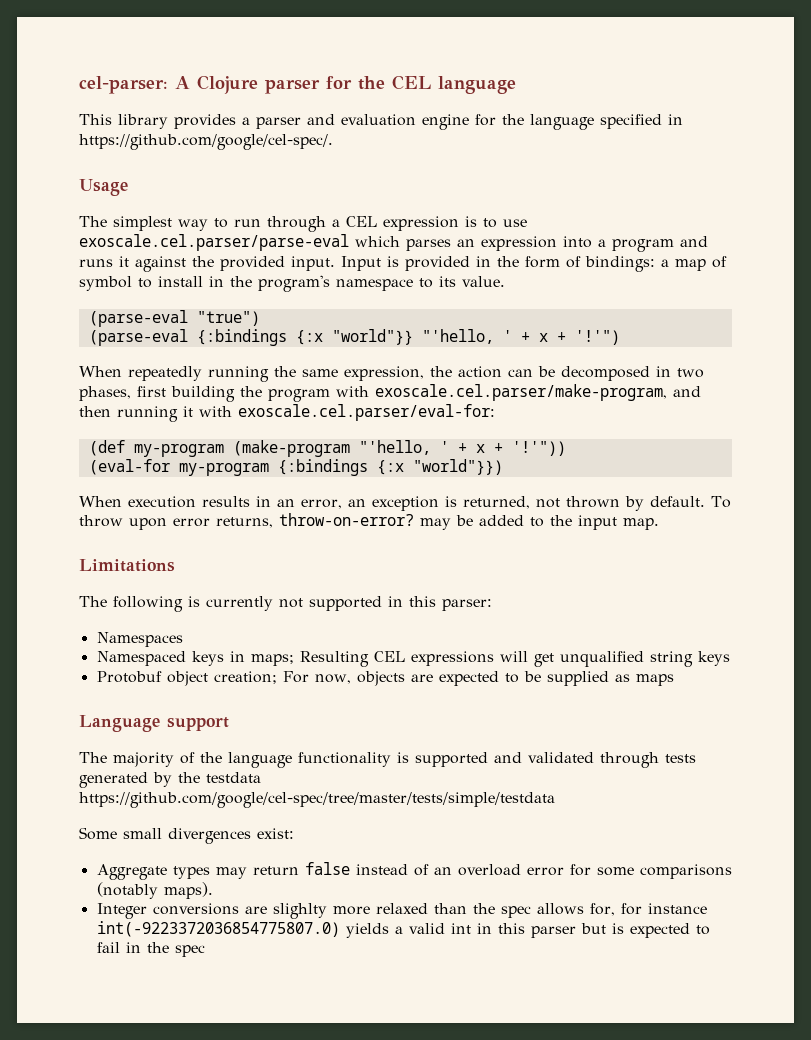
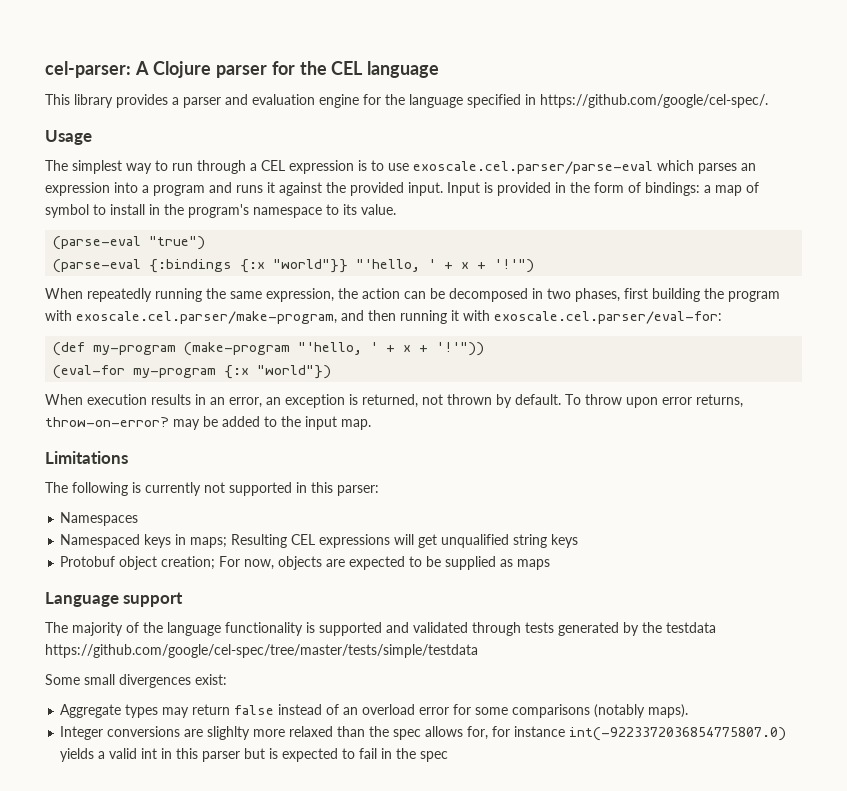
- (eval-for my-program {:bindings {:x "world"}})
+ (eval-for my-program {:x "world"})

